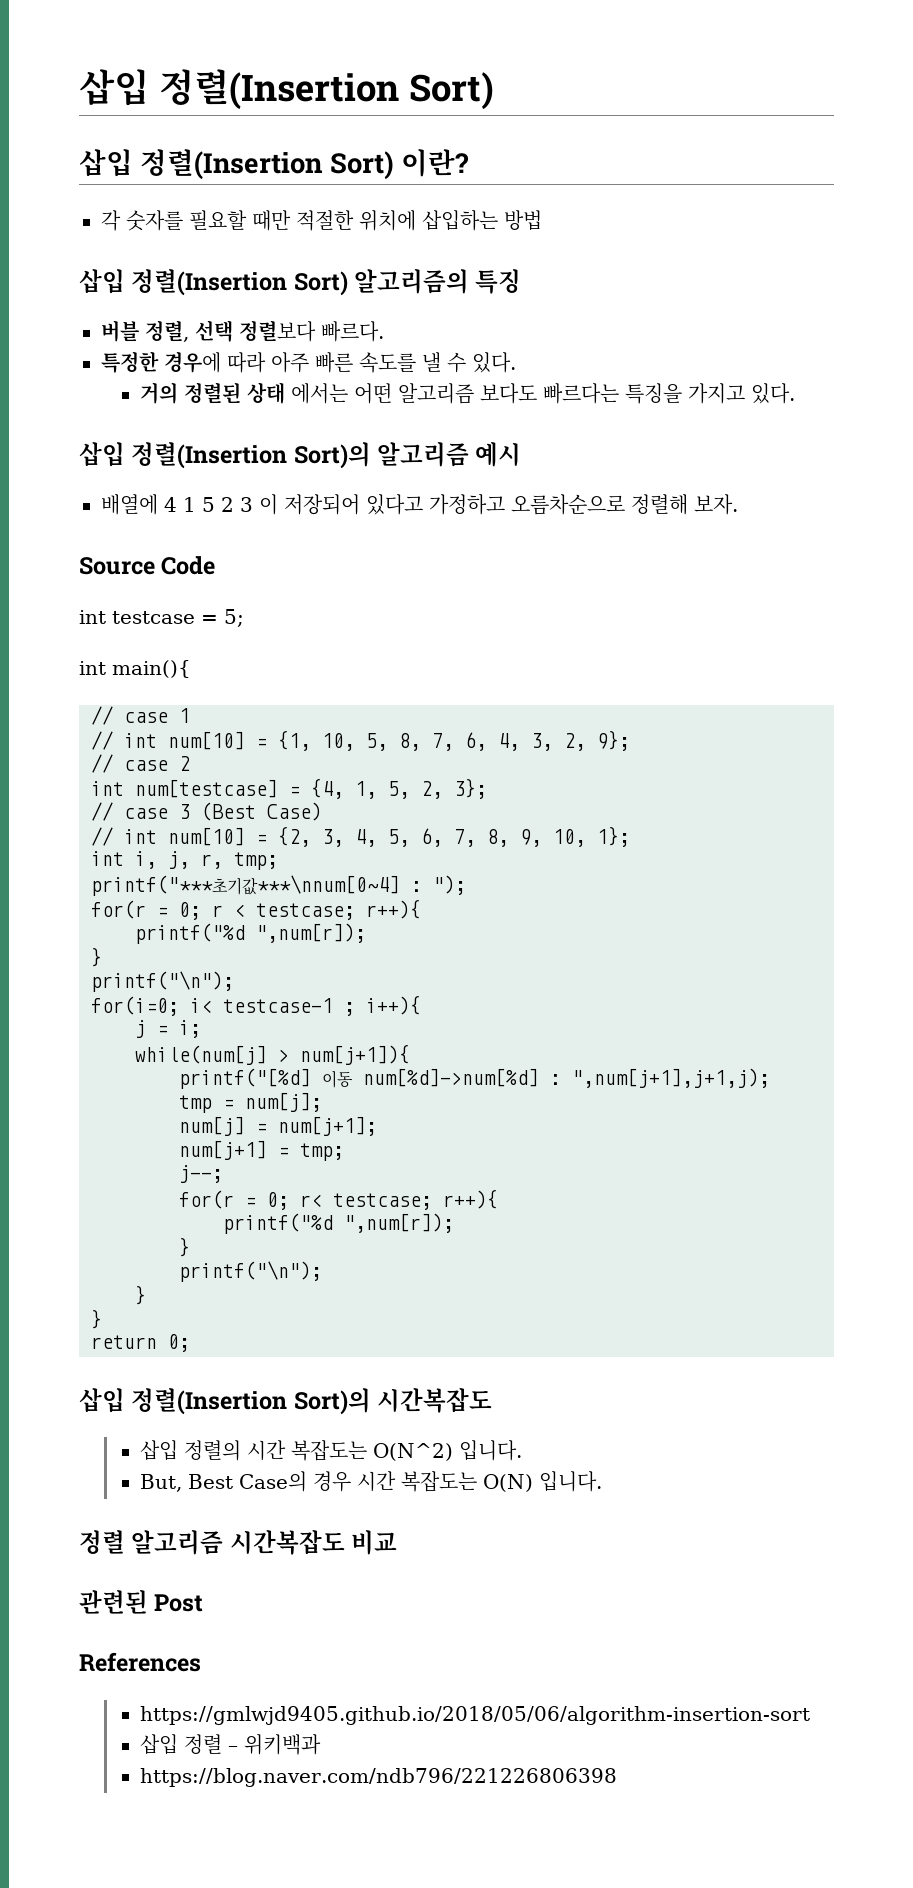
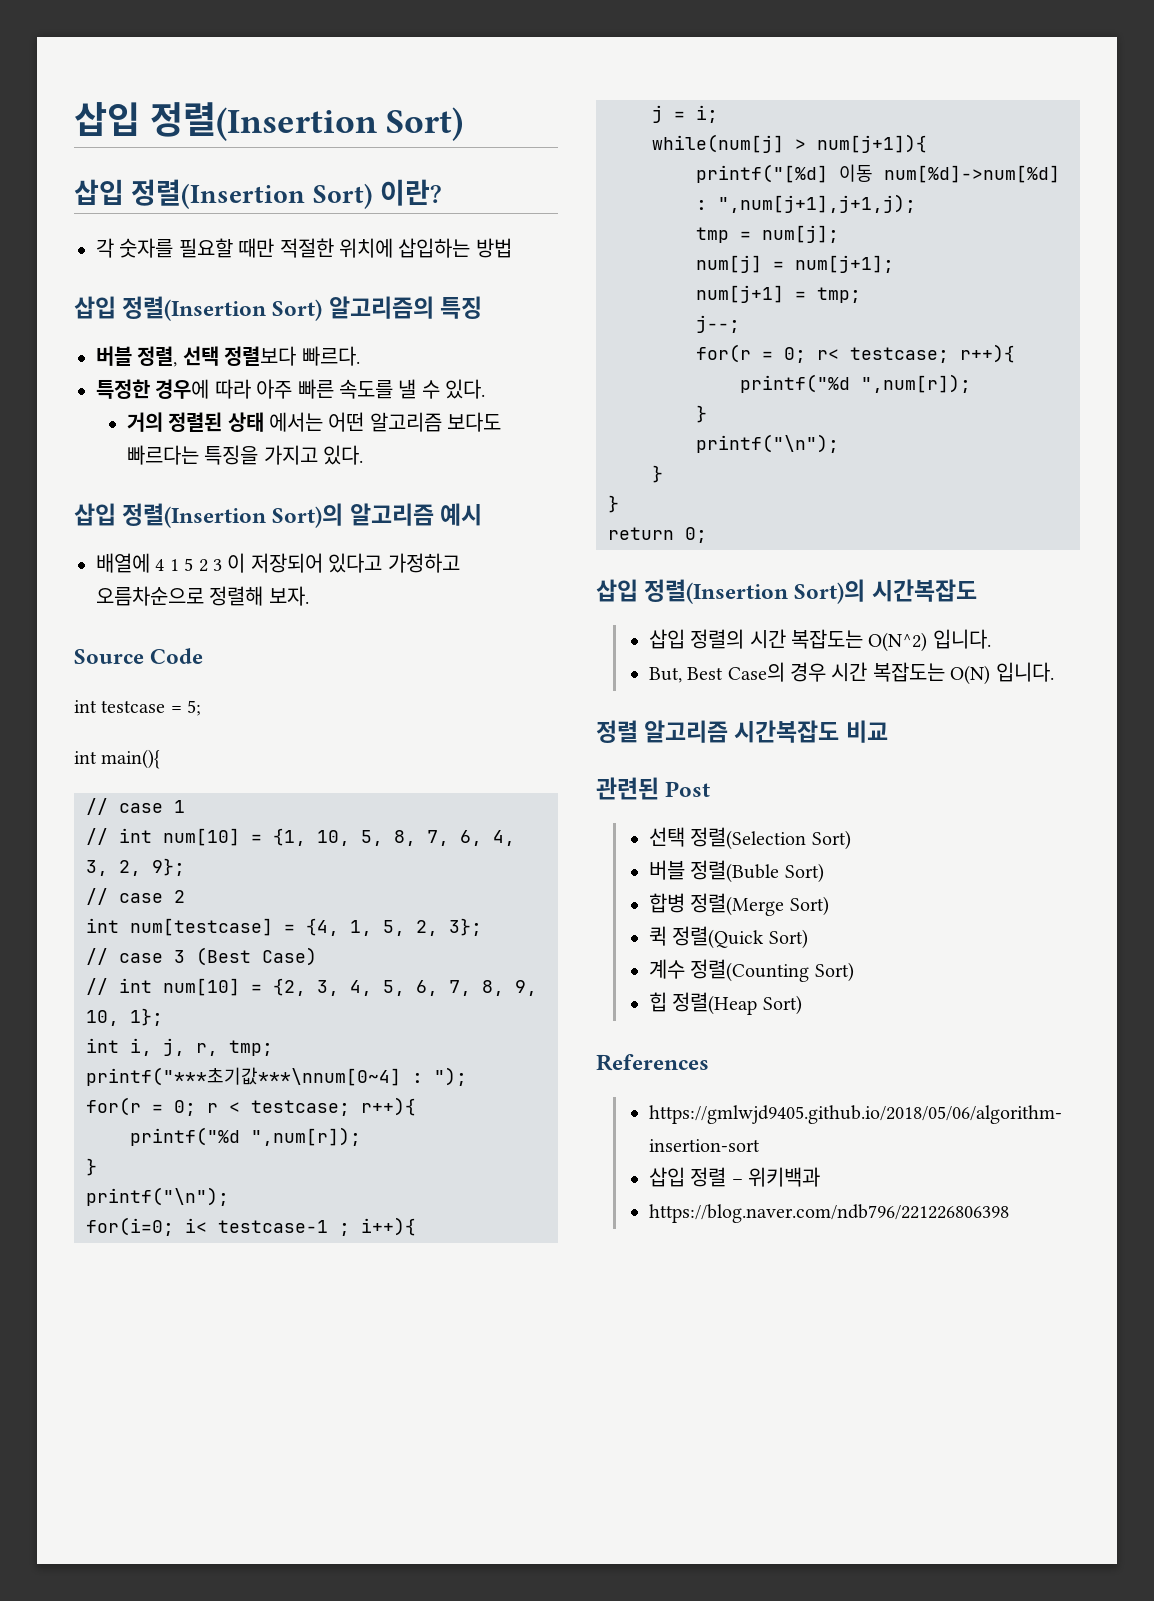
+ 선택 정렬(Selection Sort)
+ 버블 정렬(Buble Sort)
+ 합병 정렬(Merge Sort)
+ 퀵 정렬(Quick Sort)
+ 계수 정렬(Counting Sort)
+ 힙 정렬(Heap Sort)

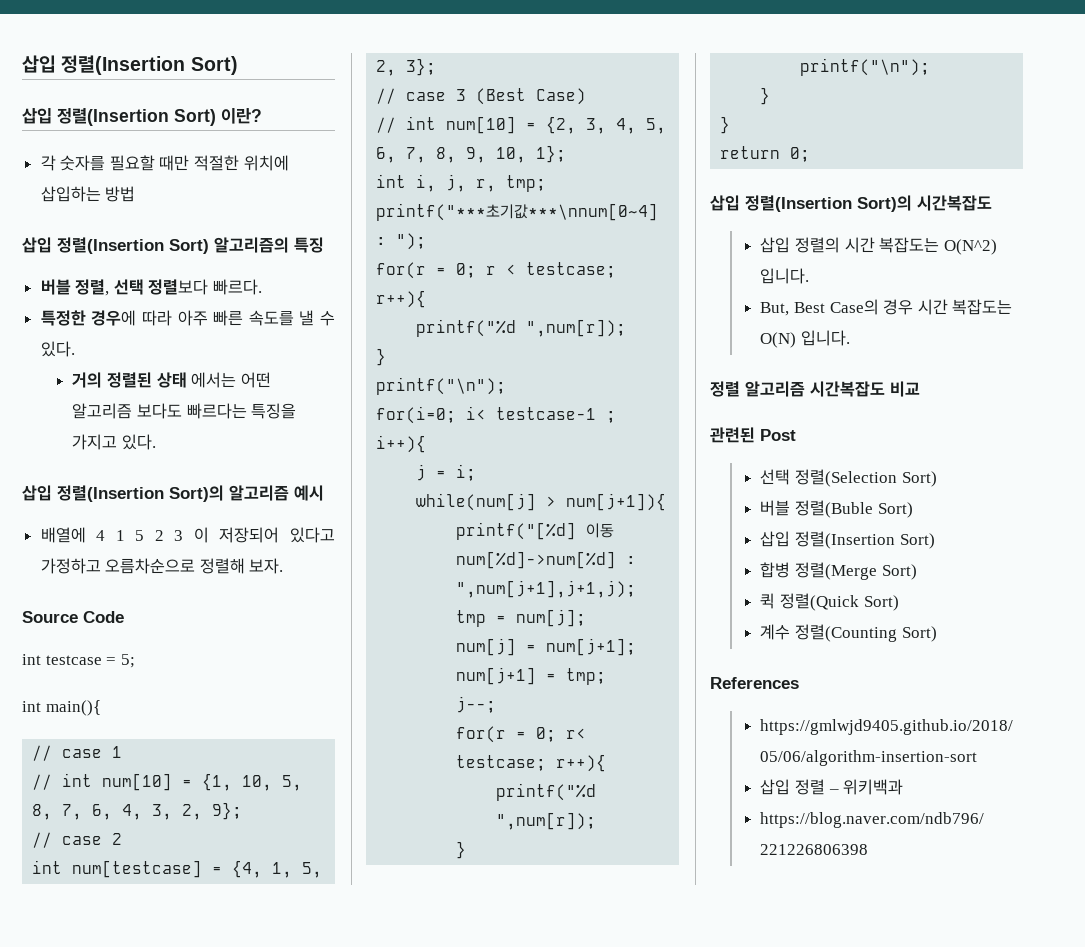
  버블 정렬(Buble Sort)
+ 삽입 정렬(Insertion Sort)
- 힙 정렬(Heap Sort)

